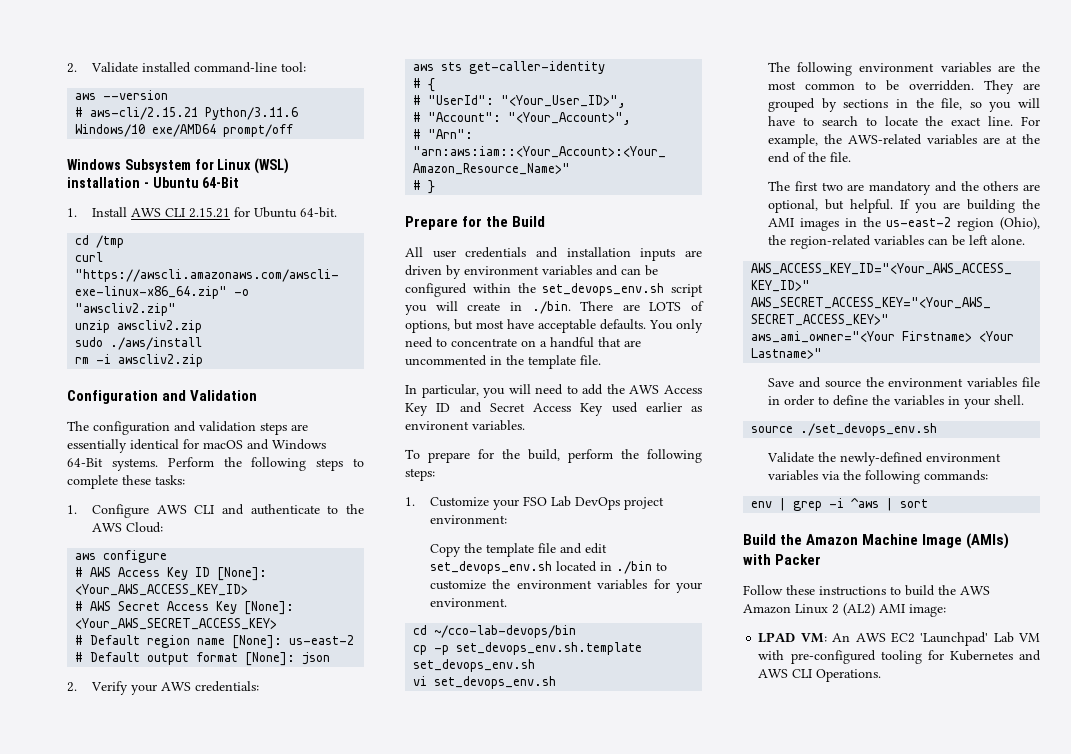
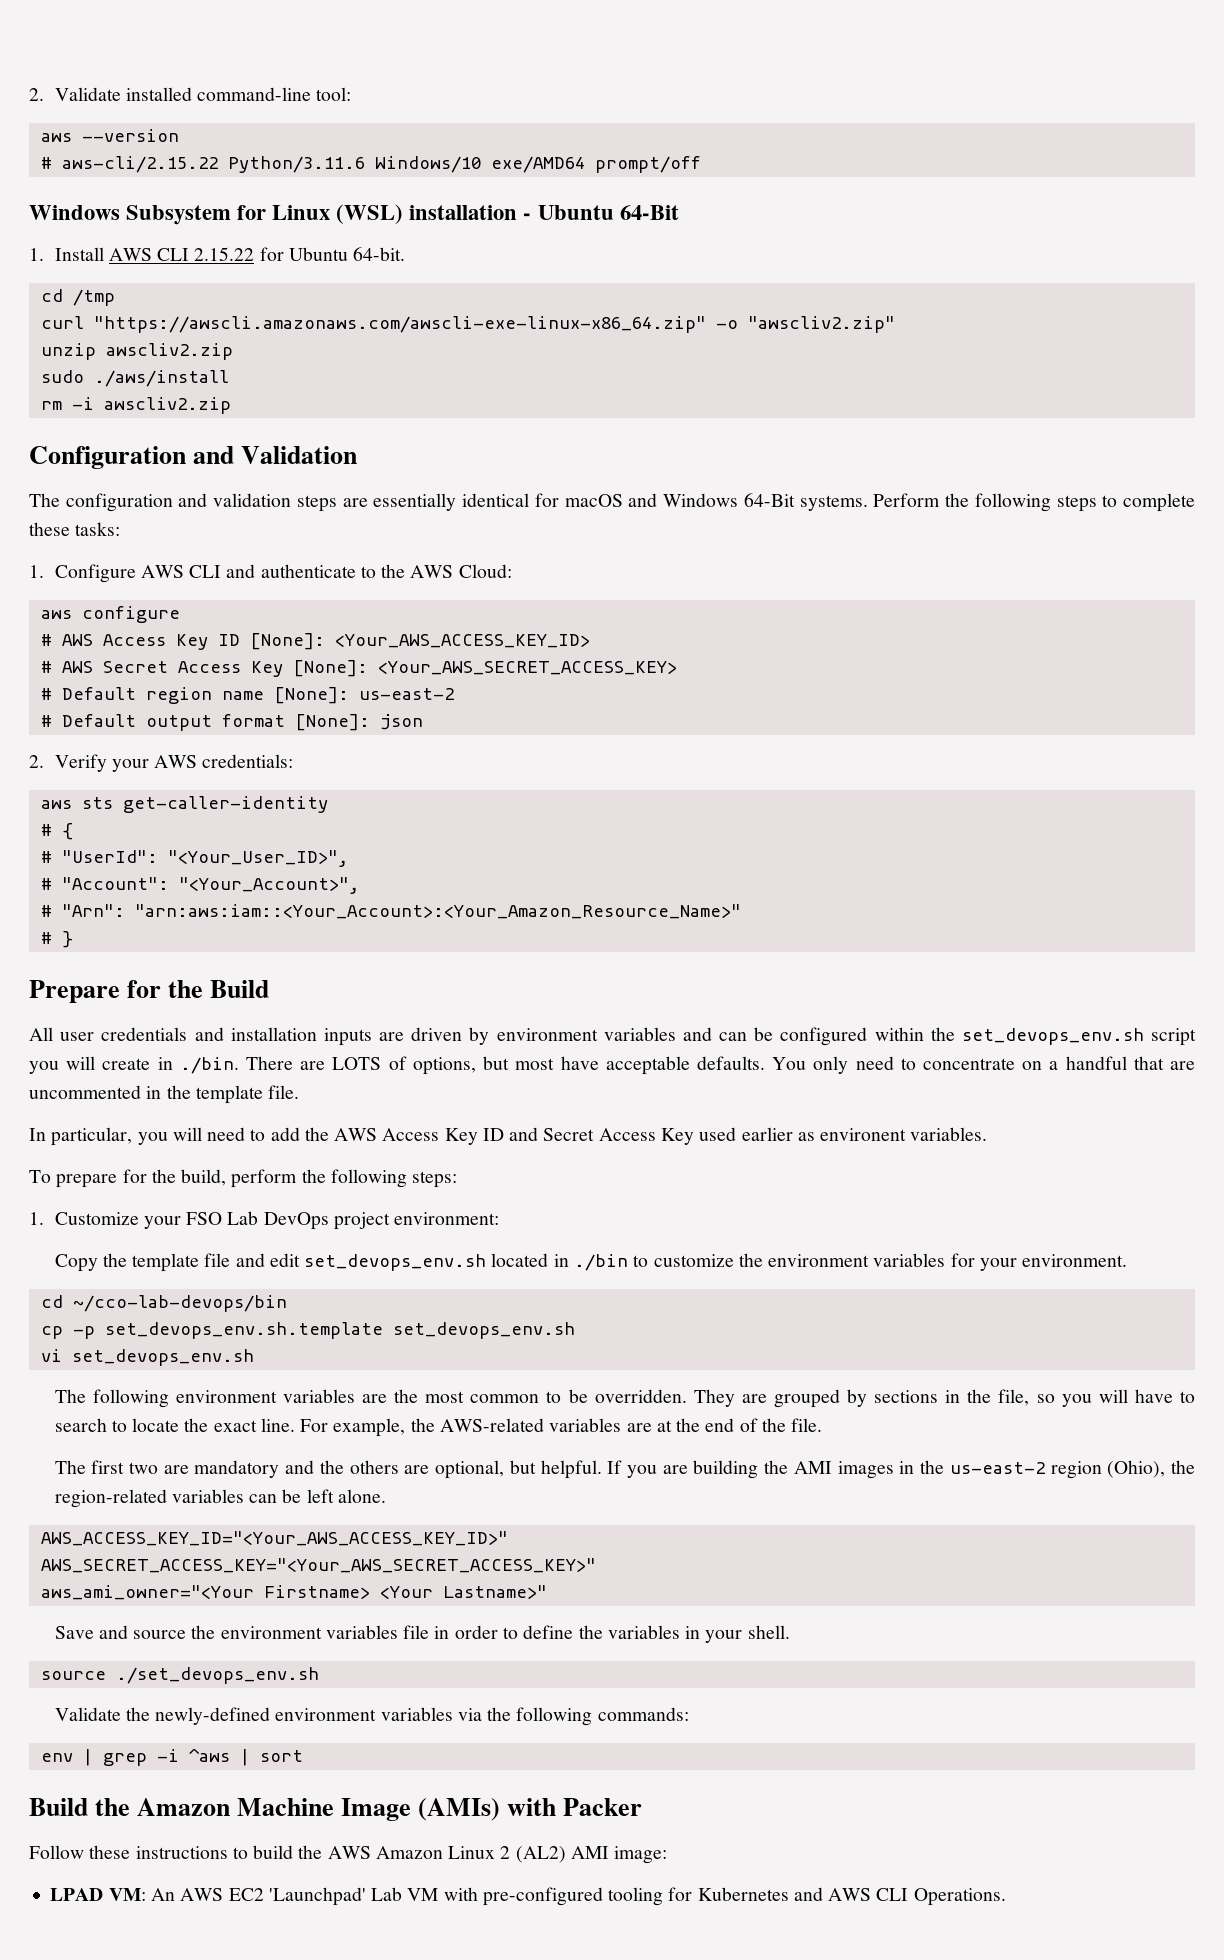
- # aws-cli/2.15.21 Python/3.11.6 Windows/10 exe/AMD64 prompt/off
+ # aws-cli/2.15.22 Python/3.11.6 Windows/10 exe/AMD64 prompt/off
- 1. Install AWS CLI 2.15.21 for Ubuntu 64-bit.
+ 1. Install AWS CLI 2.15.22 for Ubuntu 64-bit.

